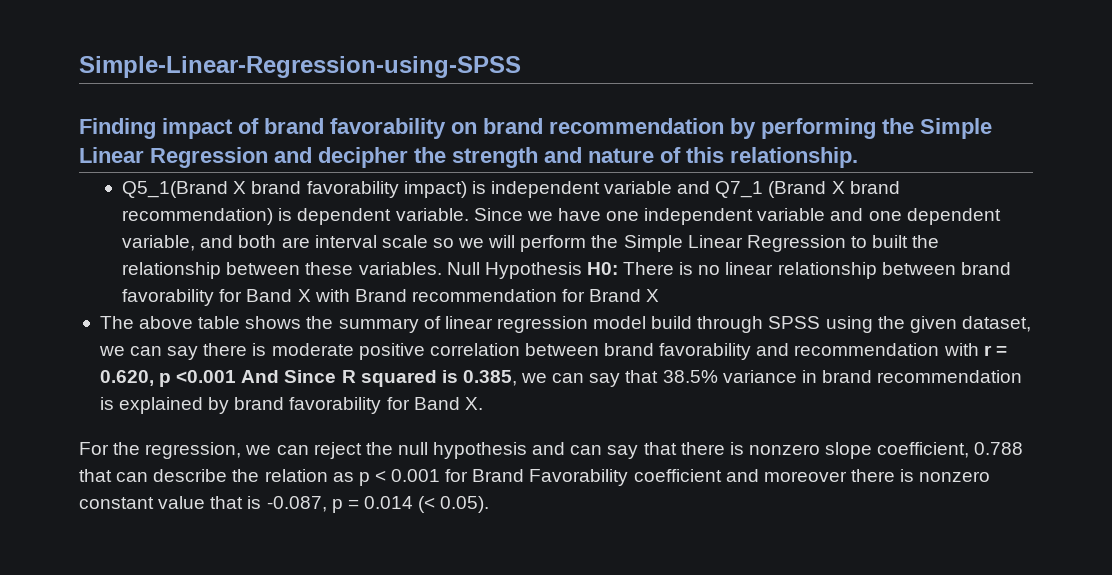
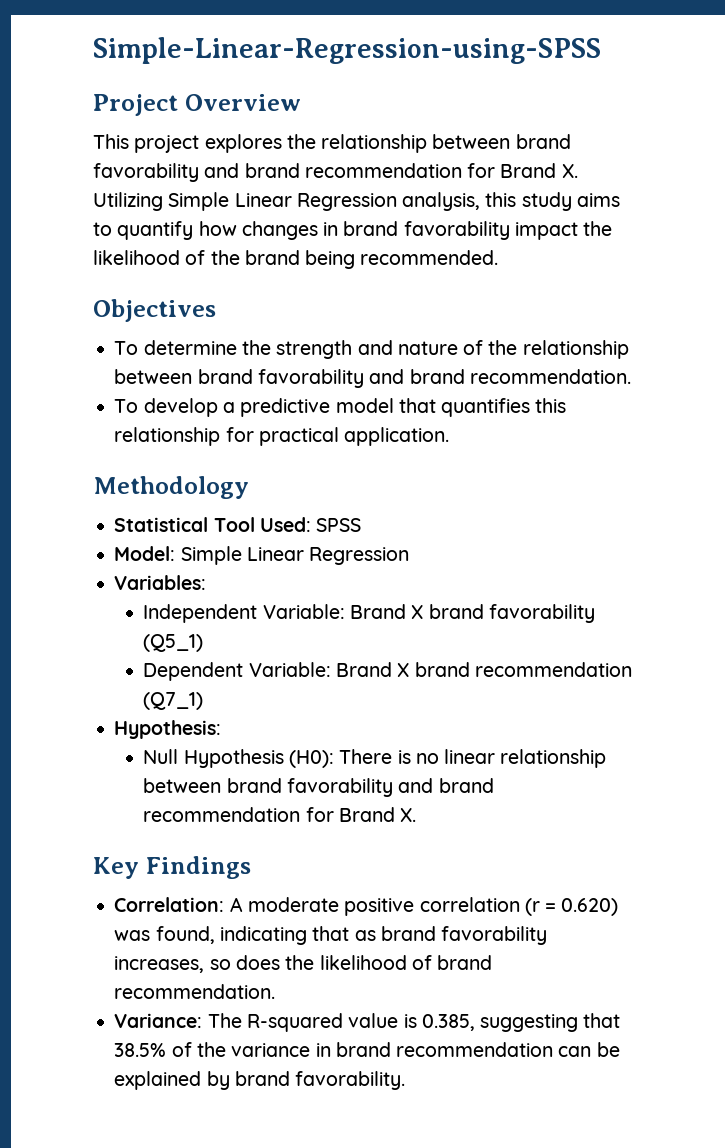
- Finding impact of brand favorability on brand recommendation by performing the Simple Linear Regression and decipher the strength and nature of this relationship.
- Q5_1(Brand X brand favorability impact) is independent variable and Q7_1 (Brand X brand recommendation) is dependent variable. Since we have one independent variable and one dependent variable, and both are interval scale so we will perform the Simple Linear Regression to built the relationship between these variables. Null Hypothesis H0: There is no linear relationship between brand favorability for Band X with Brand recommendation for Brand X
- The above table shows the summary of linear regression model build through SPSS using the given dataset, we can say there is moderate positive correlation between brand favorability and recommendation with r = 0.620, p <0.001 And Since R squared is 0.385, we can say that 38.5% variance in brand recommendation is explained by brand favorability for Band X.
- For the regression, we can reject the null hypothesis and can say that there is nonzero slope coefficient, 0.788 that can describe the relation as p < 0.001 for Brand Favorability coefficient and moreover there is nonzero constant value that is -0.087, p = 0.014 (< 0.05).
+ Project Overview
+ This project explores the relationship between brand favorability and brand recommendation for Brand X. Utilizing Simple Linear Regression analysis, this study aims to quantify how changes in brand favorability impact the likelihood of the brand being recommended.
+ Objectives
+ To determine the strength and nature of the relationship between brand favorability and brand recommendation.
+ To develop a predictive model that quantifies this relationship for practical application.
+ Methodology
+ Statistical Tool Used: SPSS
+ Model: Simple Linear Regression
+ Variables:
+ Independent Variable: Brand X brand favorability (Q5_1)
+ Dependent Variable: Brand X brand recommendation (Q7_1)
+ Hypothesis:
+ Null Hypothesis (H0): There is no linear relationship between brand favorability and brand recommendation for Brand X.
+ Key Findings
+ Correlation: A moderate positive correlation (r = 0.620) was found, indicating that as brand favorability increases, so does the likelihood of brand recommendation.
+ Variance: The R-squared value is 0.385, suggesting that 38.5% of the variance in brand recommendation can be explained by brand favorability.

